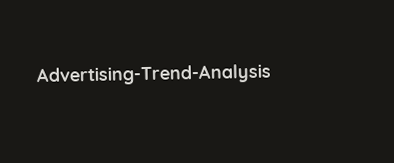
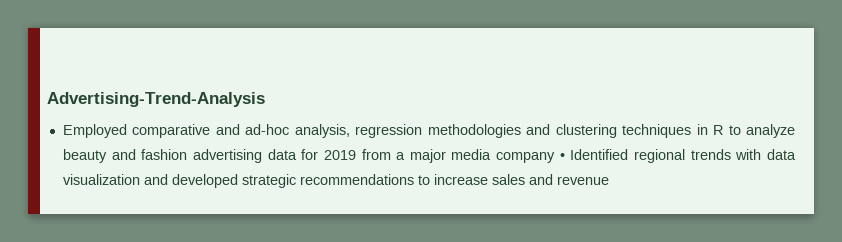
+ Employed comparative and ad-hoc analysis, regression methodologies and clustering techniques in R to analyze beauty and fashion advertising data for 2019 from a major media company • Identified regional trends with data visualization and developed strategic recommendations to increase sales and revenue

